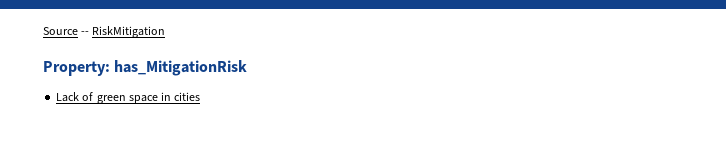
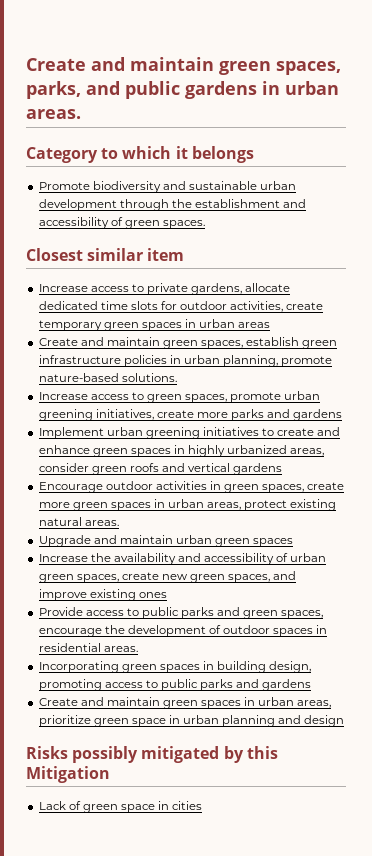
- Source -- RiskMitigation
- Property: has_MitigationRisk
+ Create and maintain green spaces, parks, and public gardens in urban areas.
+ Category to which it belongs
+ Promote biodiversity and sustainable urban development through the establishment and accessibility of green spaces.
+ Closest similar item
+ Increase access to private gardens, allocate dedicated time slots for outdoor activities, create temporary green spaces in urban areas
+ Create and maintain green spaces, establish green infrastructure policies in urban planning, promote nature-based solutions.
+ Increase access to green spaces, promote urban greening initiatives, create more parks and gardens
+ Implement urban greening initiatives to create and enhance green spaces in highly urbanized areas, consider green roofs and vertical gardens
+ Encourage outdoor activities in green spaces, create more green spaces in urban areas, protect existing natural areas.
+ Upgrade and maintain urban green spaces
+ Increase the availability and accessibility of urban green spaces, create new green spaces, and improve existing ones
+ Provide access to public parks and green spaces, encourage the development of outdoor spaces in residential areas.
+ Incorporating green spaces in building design, promoting access to public parks and gardens
+ Create and maintain green spaces in urban areas, prioritize green space in urban planning and design
+ Risks possibly mitigated by this Mitigation

